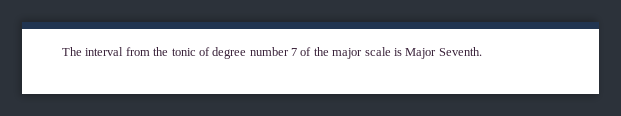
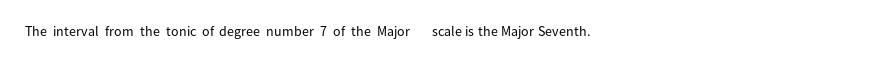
- The interval from the tonic of degree number 7 of the major scale is Major Seventh.
+ The interval from the tonic of degree number 7 of the Major scale is the Major Seventh.

